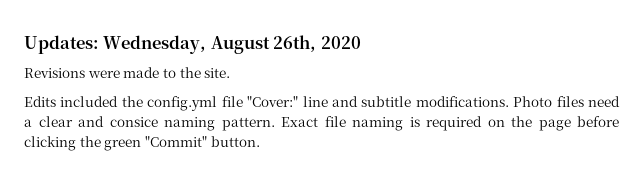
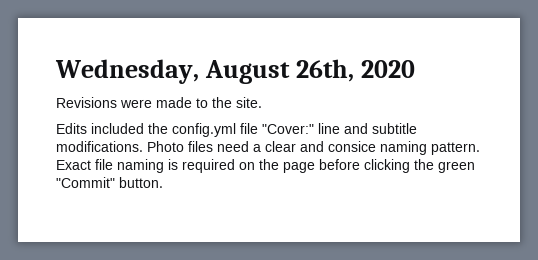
- Updates: Wednesday, August 26th, 2020
+ Wednesday, August 26th, 2020

